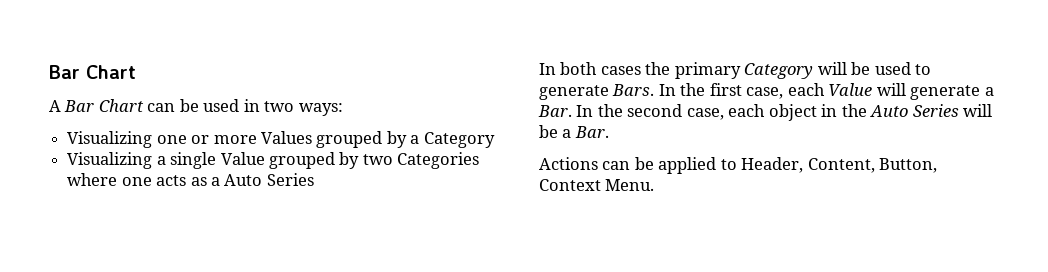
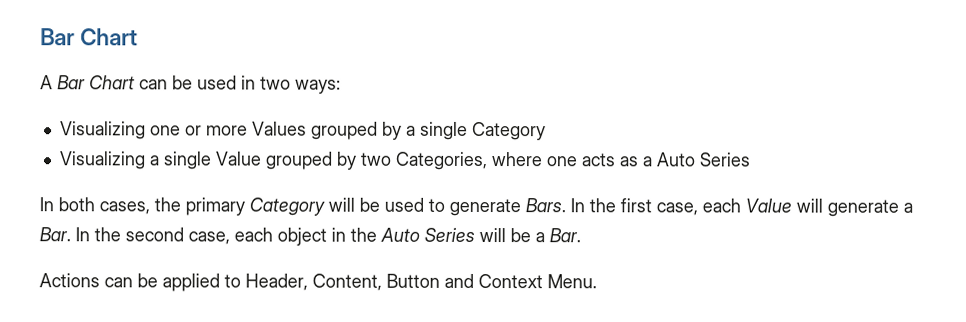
- Visualizing one or more Values grouped by a Category
+ Visualizing one or more Values grouped by a single Category
- Visualizing a single Value grouped by two Categories where one acts as a Auto Series
+ Visualizing a single Value grouped by two Categories, where one acts as a Auto Series
- In both cases the primary Category will be used to generate Bars.
+ In both cases, the primary Category will be used to generate Bars.
- Actions can be applied to Header, Content, Button, Context Menu.
+ Actions can be applied to Header, Content, Button and Context Menu.

